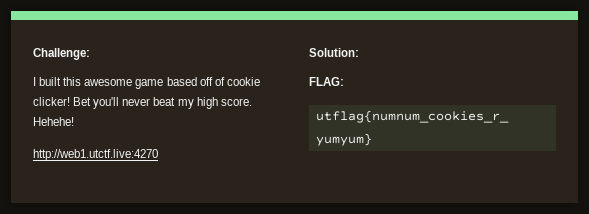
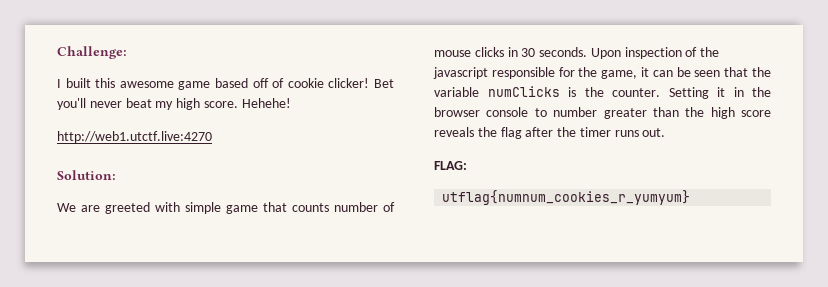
+ We are greeted with simple game that counts number of mouse clicks in 30 seconds. Upon inspection of the javascript responsible for the game, it can be seen that the variable numClicks is the counter. Setting it in the browser console to number greater than the high score reveals the flag after the timer runs out.

